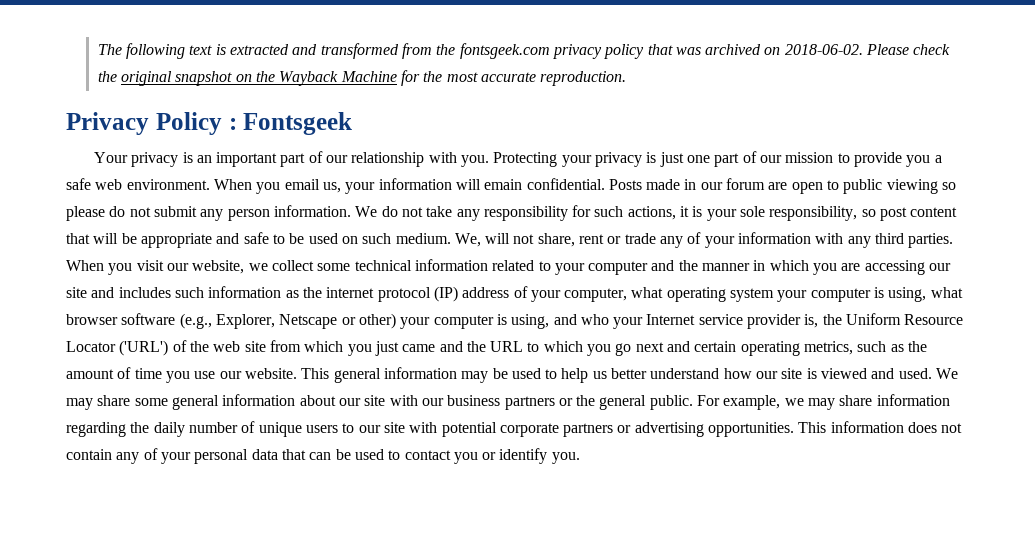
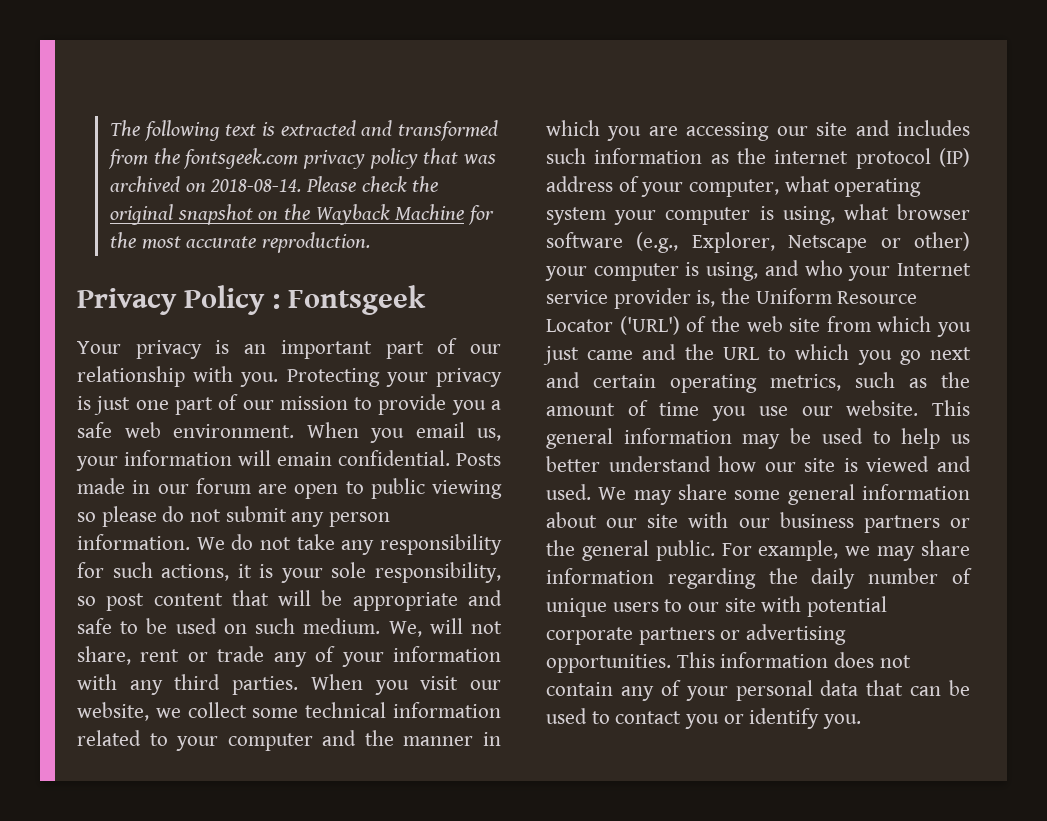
- The following text is extracted and transformed from the fontsgeek.com privacy policy that was archived on 2018-06-02.
+ The following text is extracted and transformed from the fontsgeek.com privacy policy that was archived on 2018-08-14.

